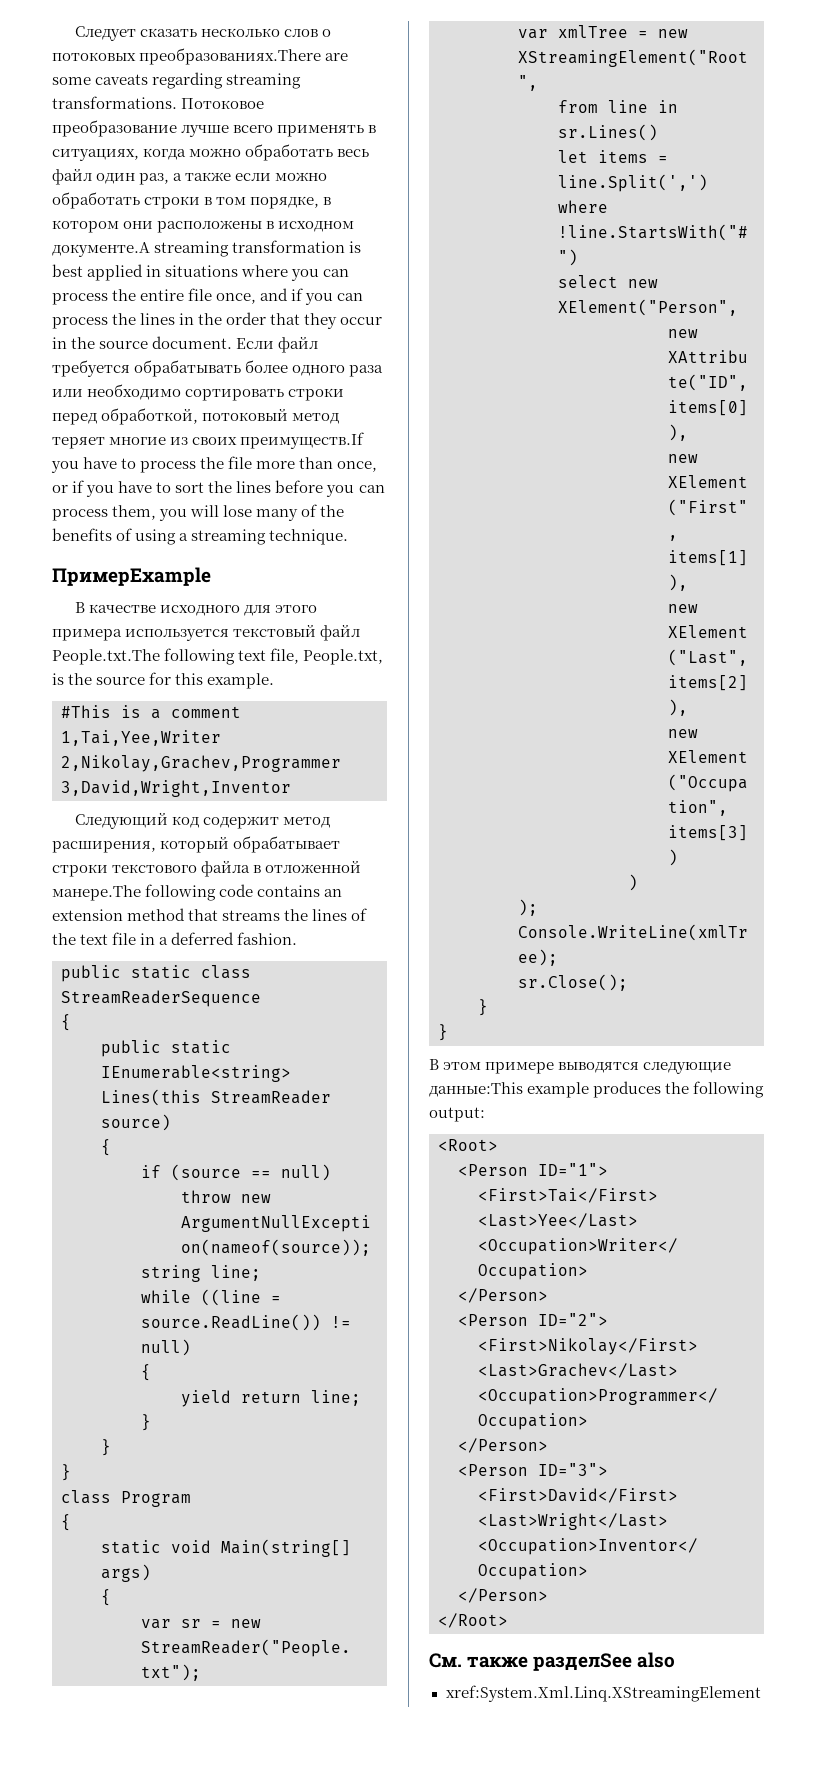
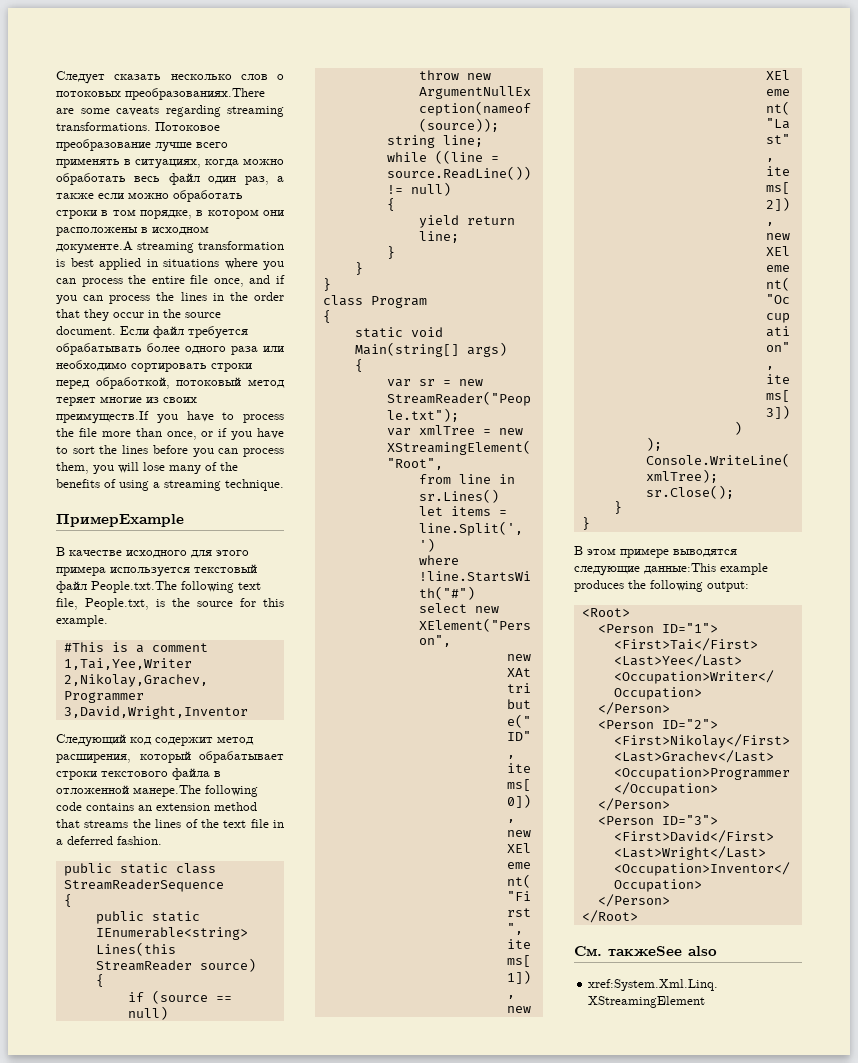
- См. также разделSee also
+ См. такжеSee also

